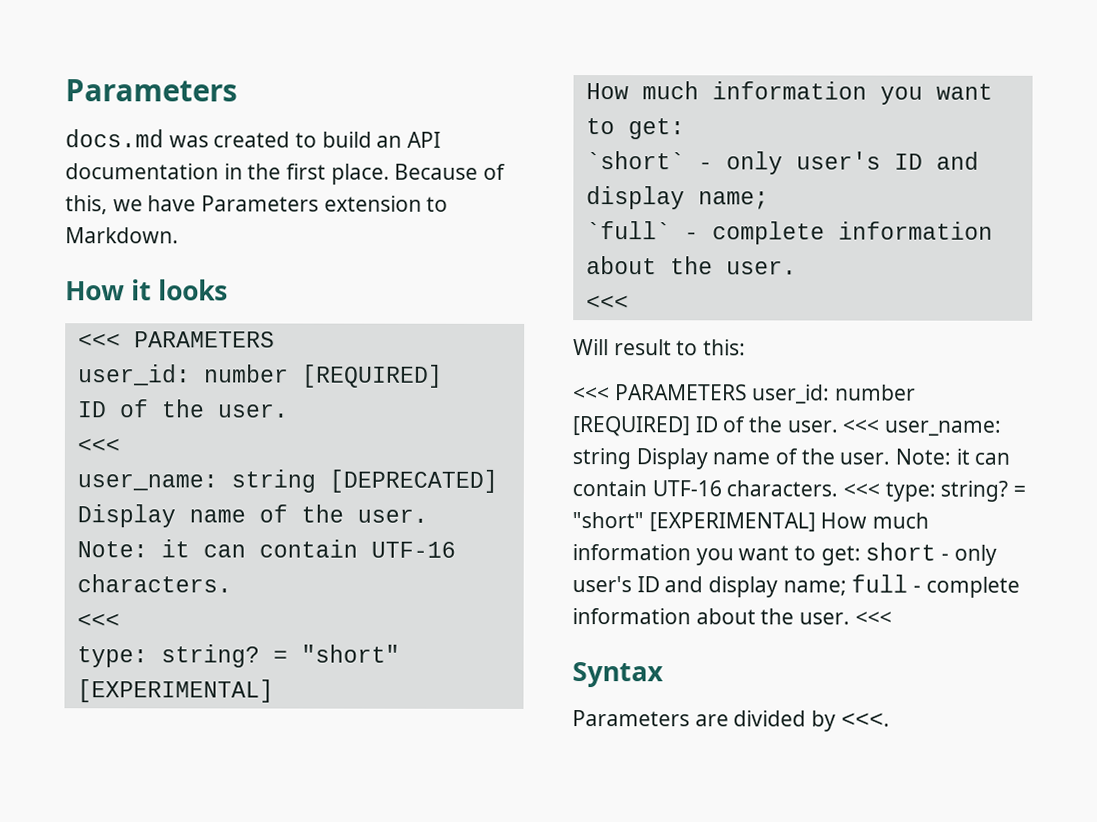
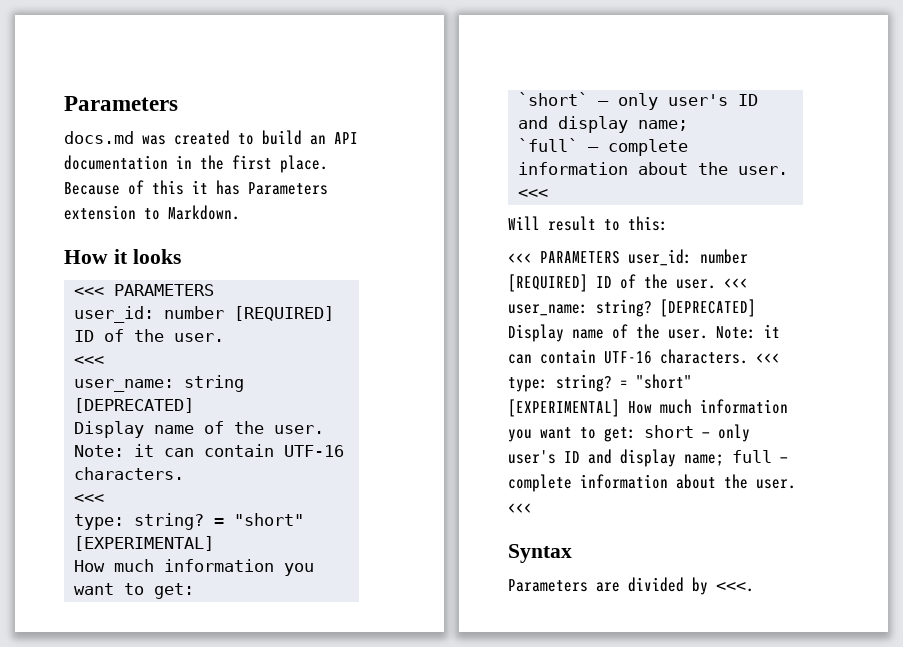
- Because of this, we have Parameters extension to Markdown.
+ Because of this it has Parameters extension to Markdown.
- `short` - only user's ID and display name;
+ `short` — only user's ID and display name;
- `full` - complete information about the user.
+ `full` — complete information about the user.
- <<< user_name: string Display name of the user.
+ <<< user_name: string? [DEPRECATED] Display name of the user.
- = "short" [EXPERIMENTAL] How much information you want to get: short - only user's ID and display name; full - complete information about the user.
+ = "short" [EXPERIMENTAL] How much information you want to get: short — only user's ID and display name; full — complete information about the user.

